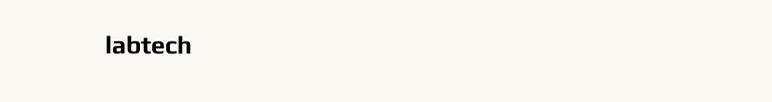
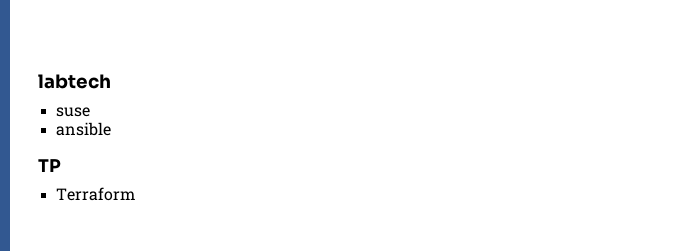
+ suse
+ ansible
+ TP
+ Terraform

